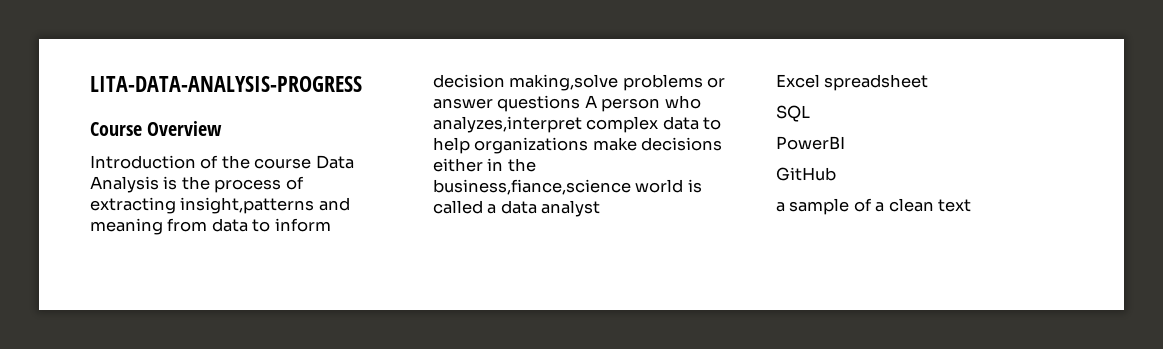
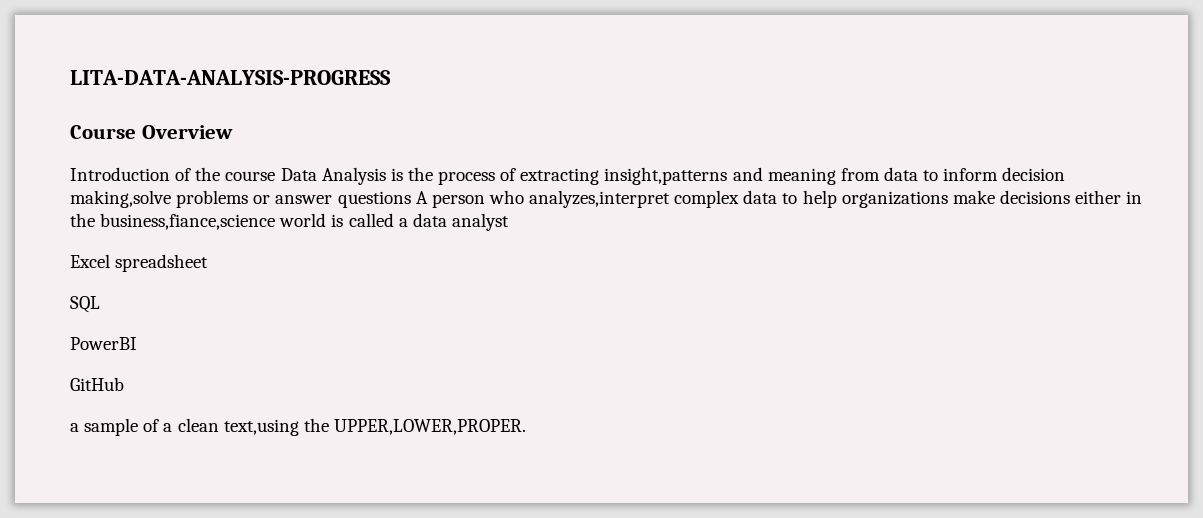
- a sample of a clean text
+ a sample of a clean text,using the UPPER,LOWER,PROPER.

